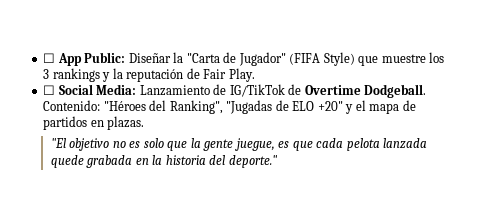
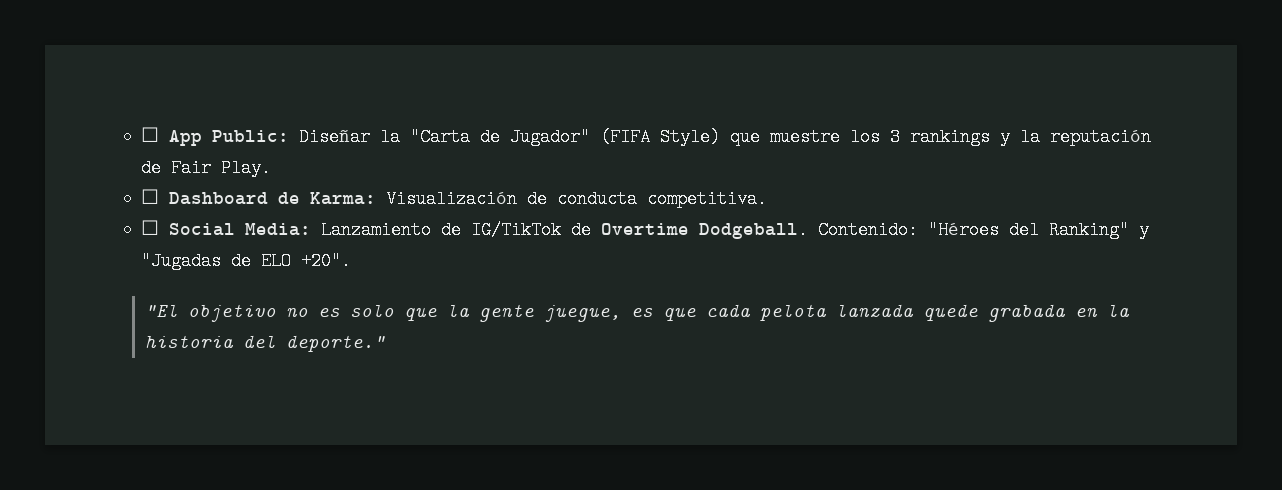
+ ☐ Dashboard de Karma: Visualización de conducta competitiva.
- Contenido: "Héroes del Ranking", "Jugadas de ELO +20" y el mapa de partidos en plazas.
+ Contenido: "Héroes del Ranking" y "Jugadas de ELO +20".

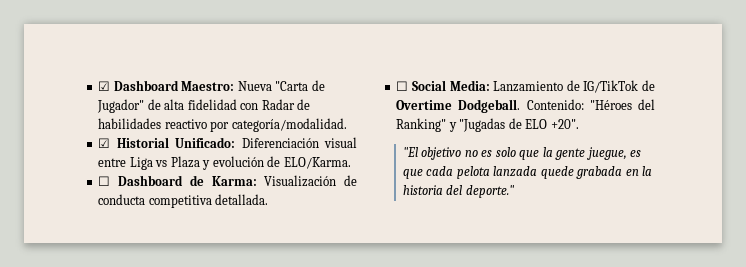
- ☐ App Public: Diseñar la "Carta de Jugador" (FIFA Style) que muestre los 3 rankings y la reputación de Fair Play.
+ ☑ Dashboard Maestro: Nueva "Carta de Jugador" de alta fidelidad con Radar de habilidades reactivo por categoría/modalidad.
+ ☑ Historial Unificado: Diferenciación visual entre Liga vs Plaza y evolución de ELO/Karma.
- ☐ Dashboard de Karma: Visualización de conducta competitiva.
+ ☐ Dashboard de Karma: Visualización de conducta competitiva detallada.

